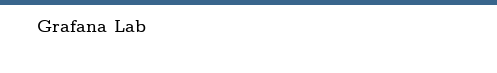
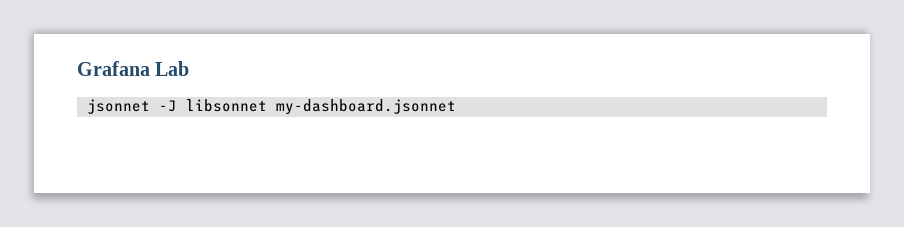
+ jsonnet -J libsonnet my-dashboard.jsonnet

